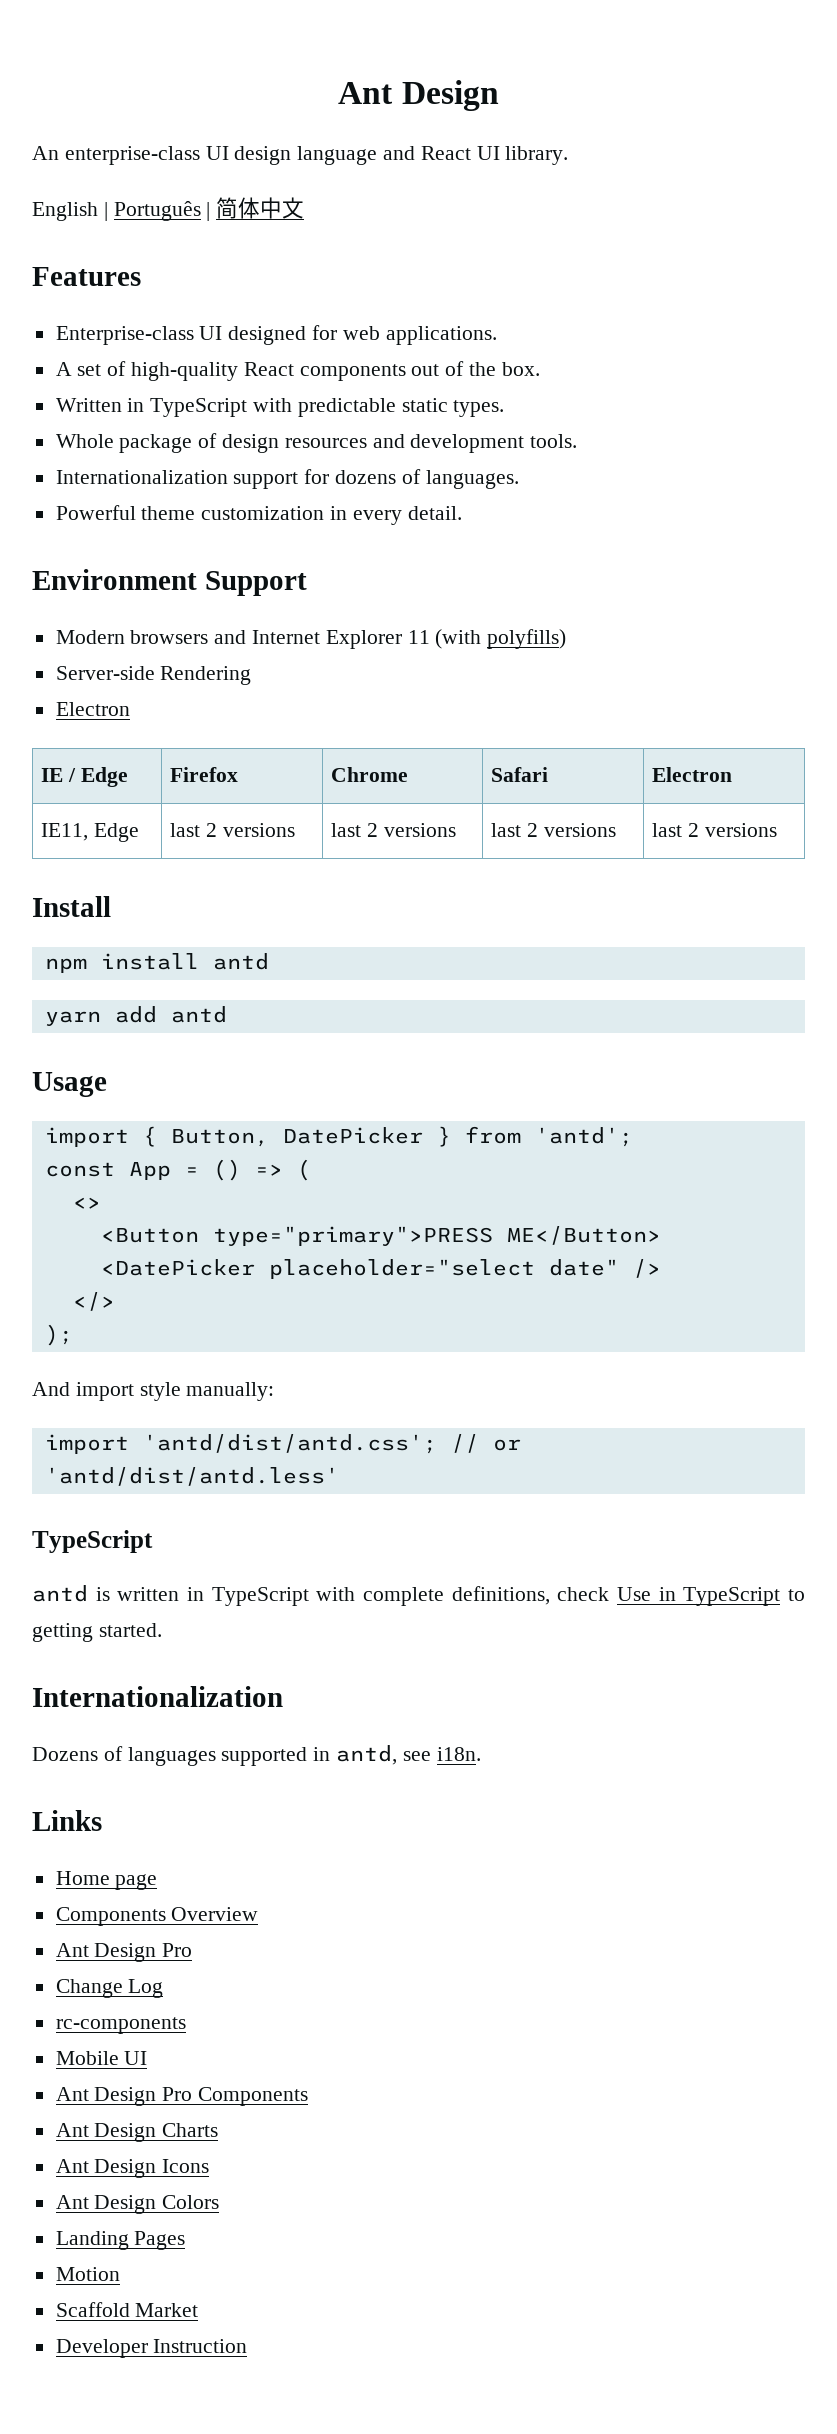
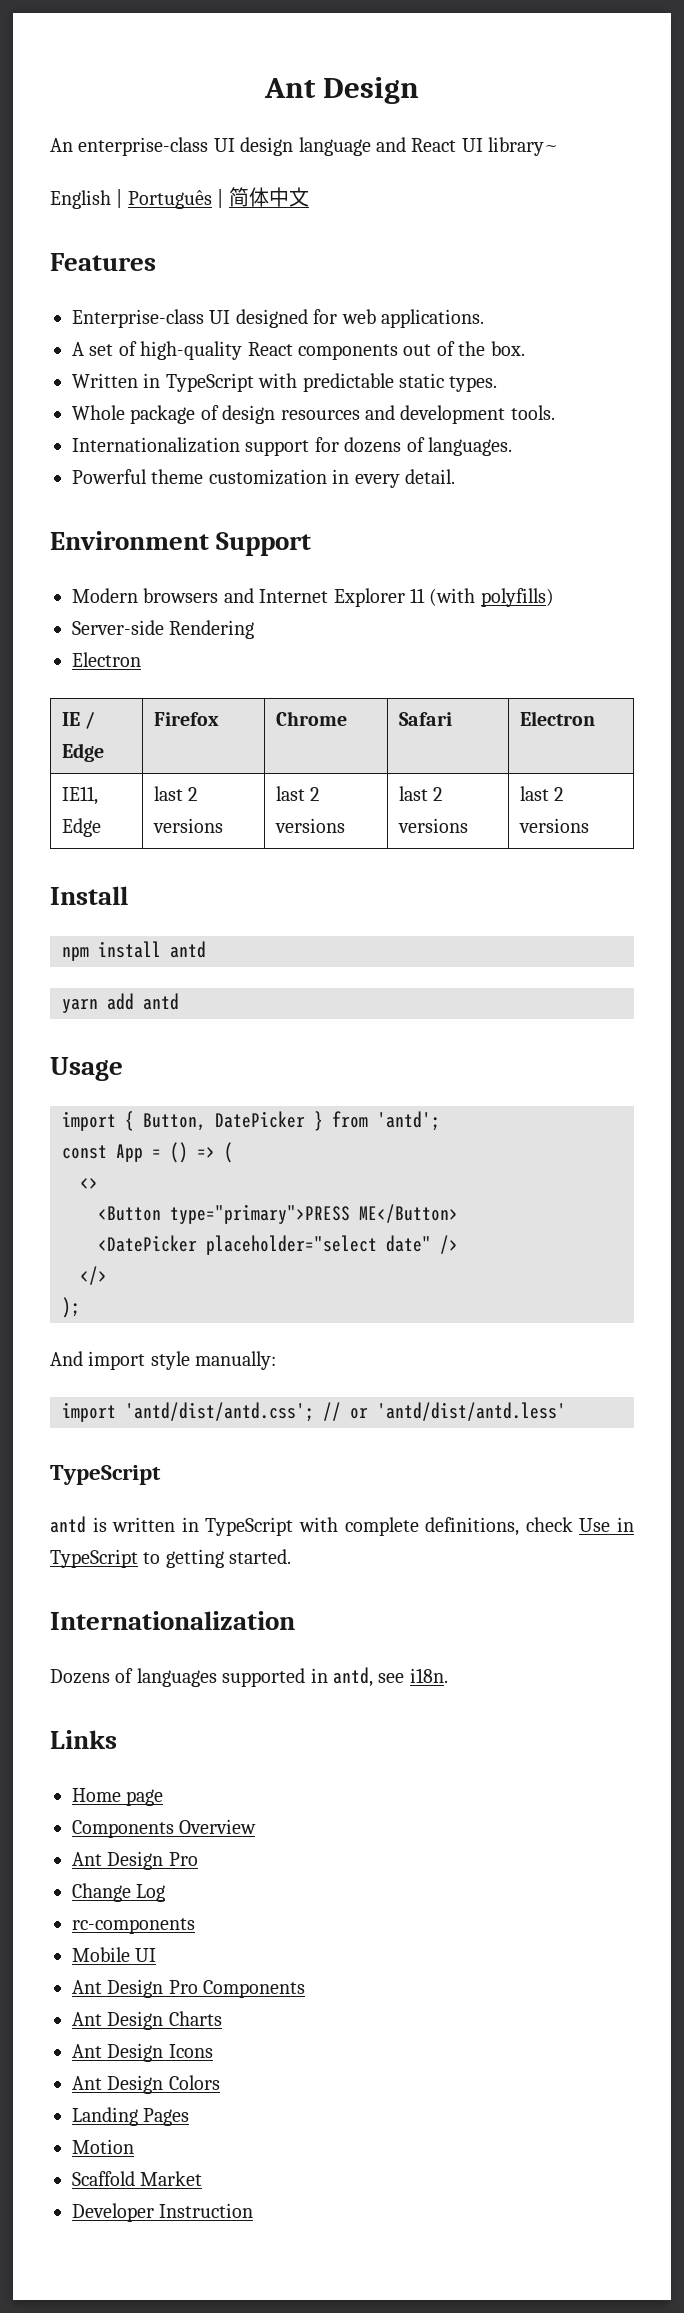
- An enterprise-class UI design language and React UI library.
+ An enterprise-class UI design language and React UI library~

